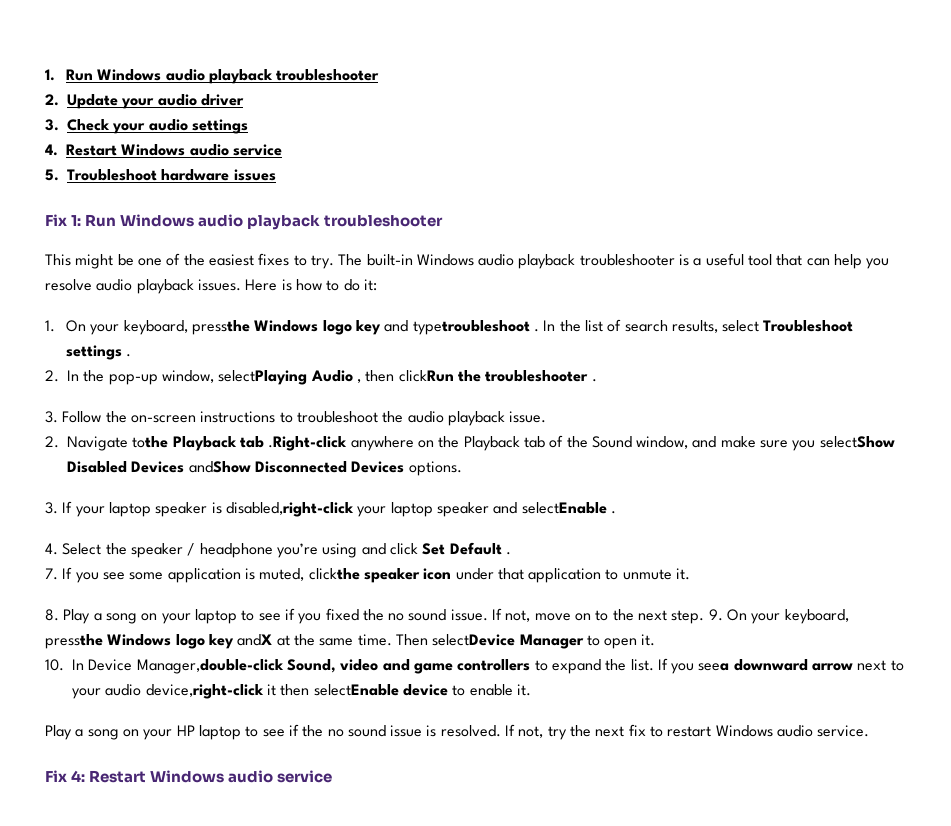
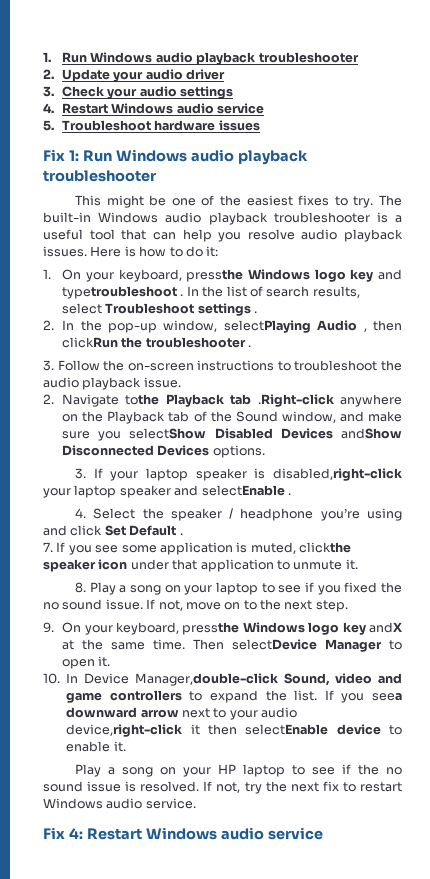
- If not, move on to the next step. 9. On your keyboard, pressthe Windows logo key andX at the same time.
+ If not, move on to the next step.
+ 9. On your keyboard, pressthe Windows logo key andX at the same time.

